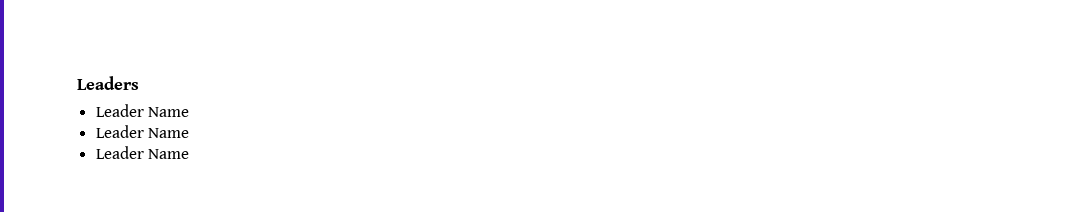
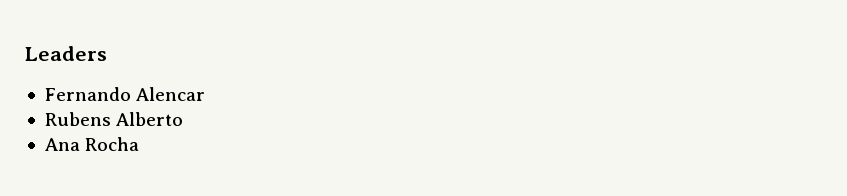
  Leaders
- Leader Name
- Leader Name
- Leader Name
+ Fernando Alencar
+ Rubens Alberto
+ Ana Rocha

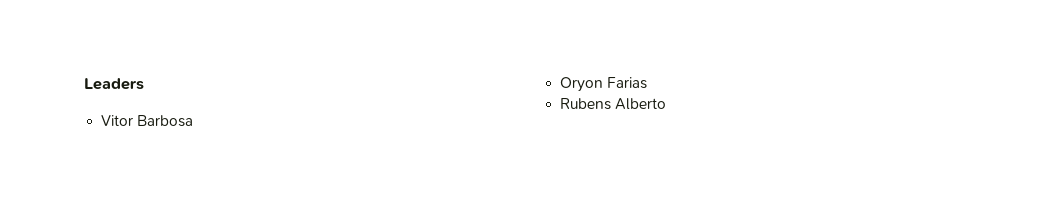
- Fernando Alencar
+ Vitor Barbosa
+ Oryon Farias
- Ana Rocha

